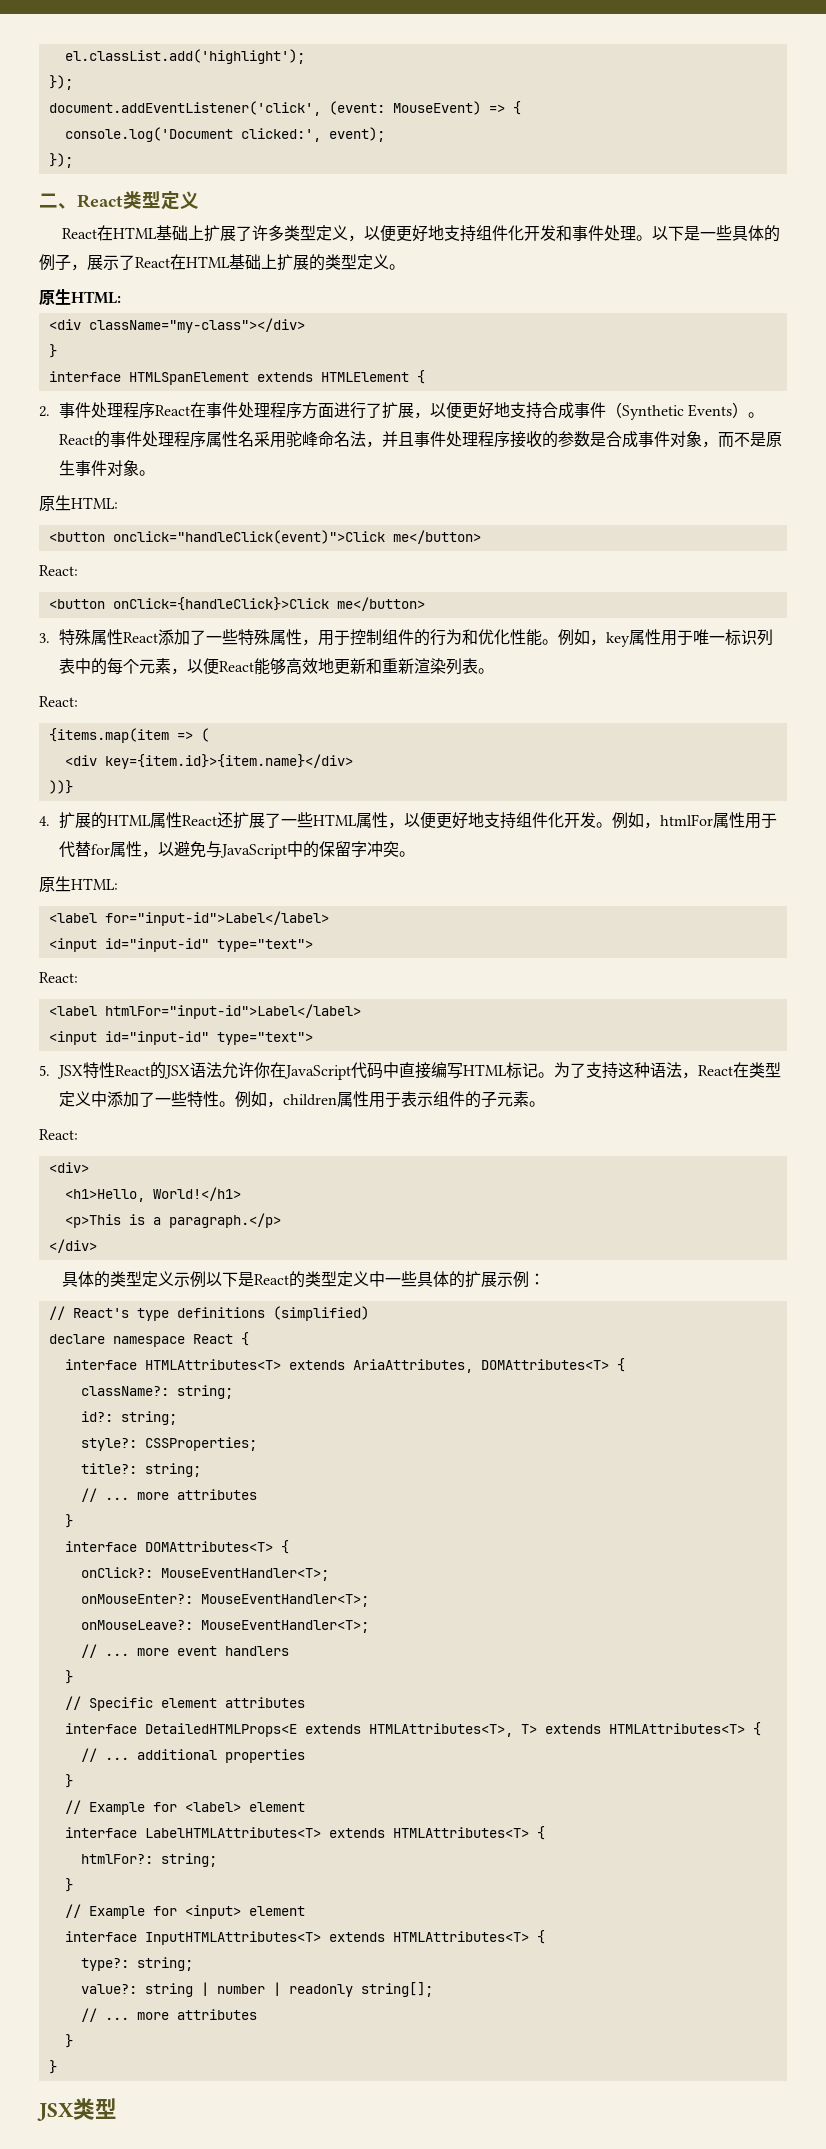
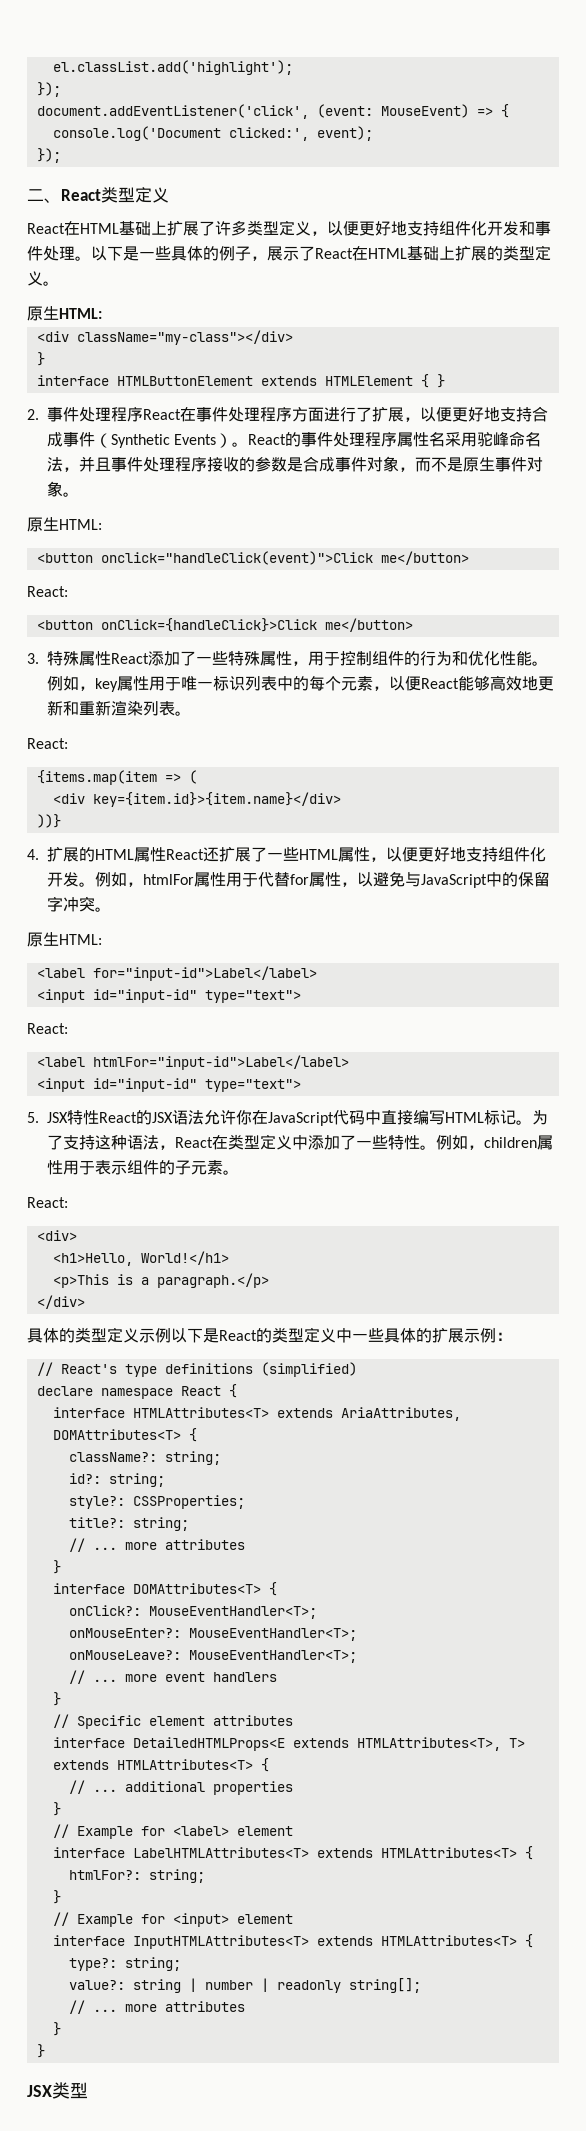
- interface HTMLSpanElement extends HTMLElement {
+ interface HTMLButtonElement extends HTMLElement { }

